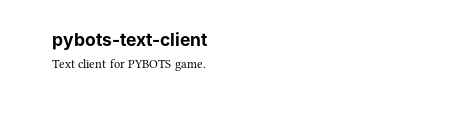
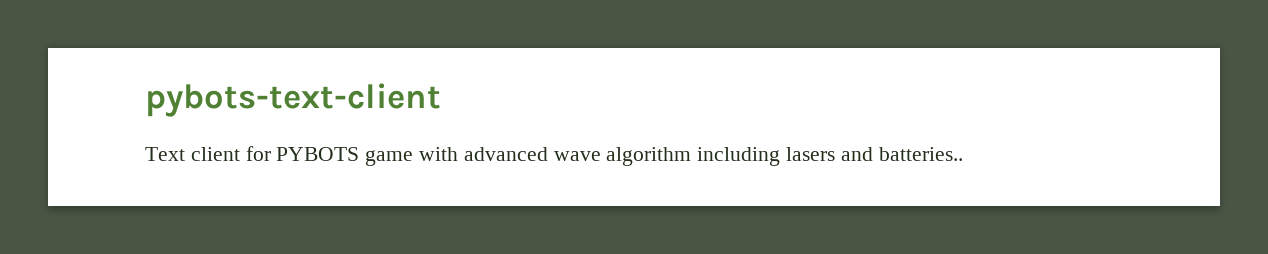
- Text client for PYBOTS game.
+ Text client for PYBOTS game with advanced wave algorithm including lasers and batteries..

